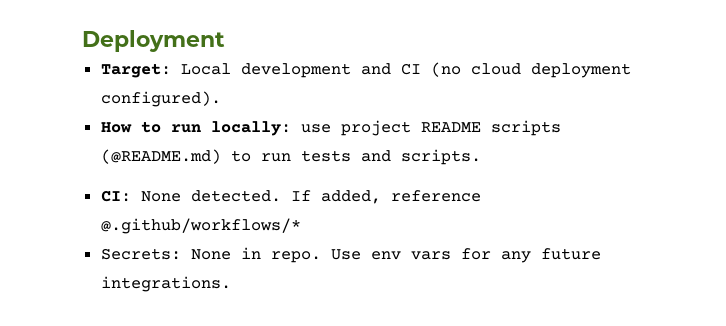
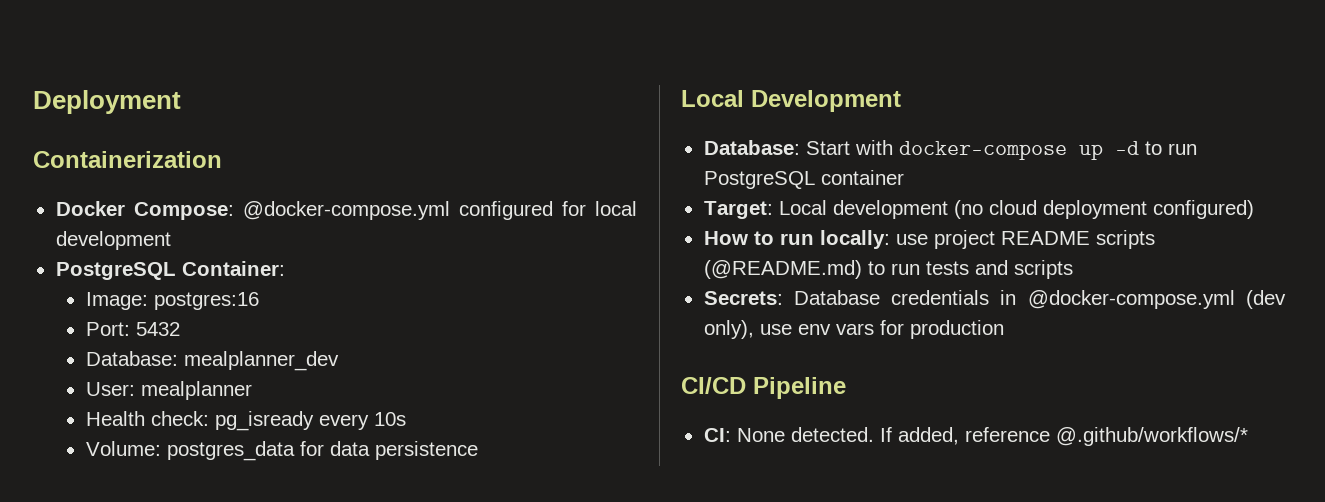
+ Containerization
+ Docker Compose: @docker-compose.yml configured for local development
+ PostgreSQL Container:
+ Image: postgres:16
+ Port: 5432
+ Database: mealplanner_dev
+ User: mealplanner
+ Health check: pg_isready every 10s
+ Volume: postgres_data for data persistence
+ Local Development
+ Database: Start with docker-compose up -d to run PostgreSQL container
- Target: Local development and CI (no cloud deployment configured).
+ Target: Local development (no cloud deployment configured)
- How to run locally: use project README scripts (@README.md) to run tests and scripts.
+ How to run locally: use project README scripts (@README.md) to run tests and scripts
+ Secrets: Database credentials in @docker-compose.yml (dev only), use env vars for production
+ CI/CD Pipeline
- Secrets: None in repo. Use env vars for any future integrations.

